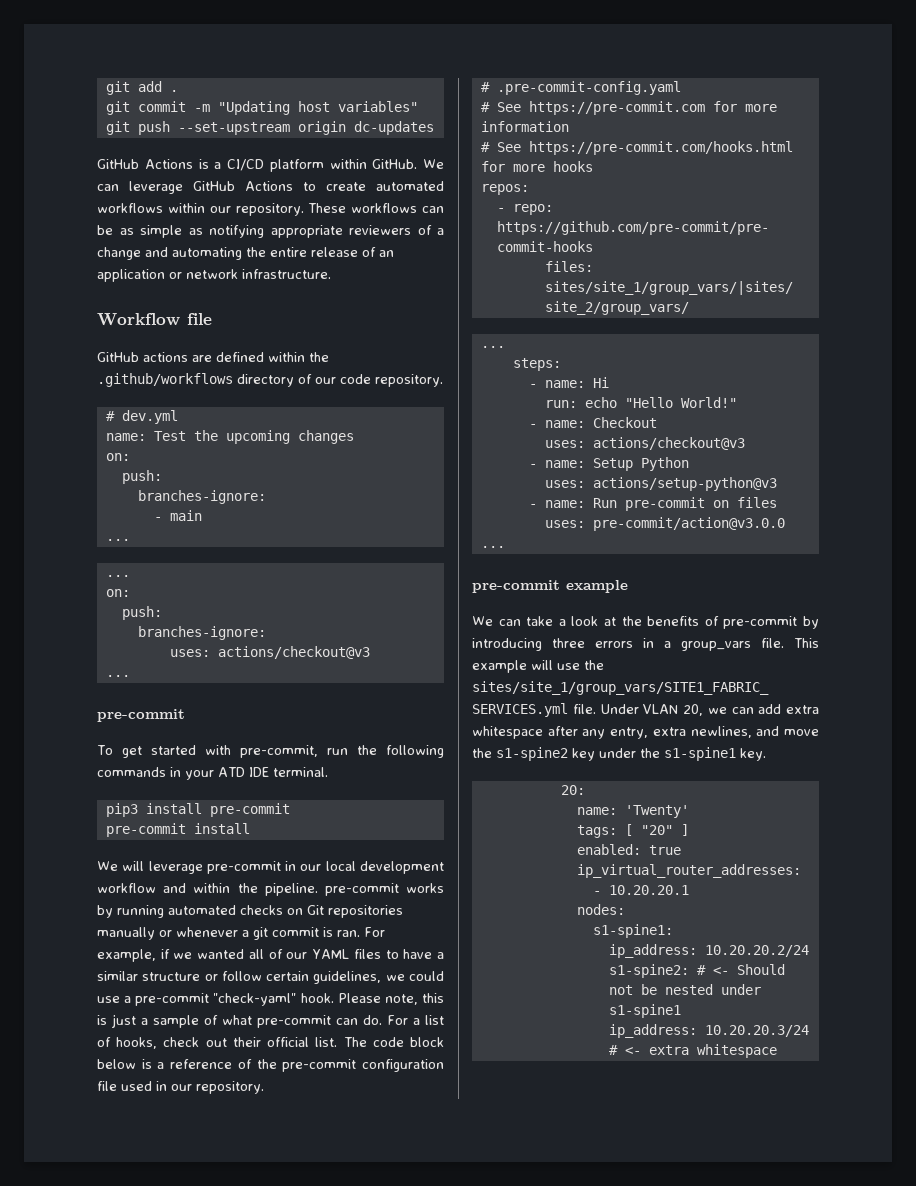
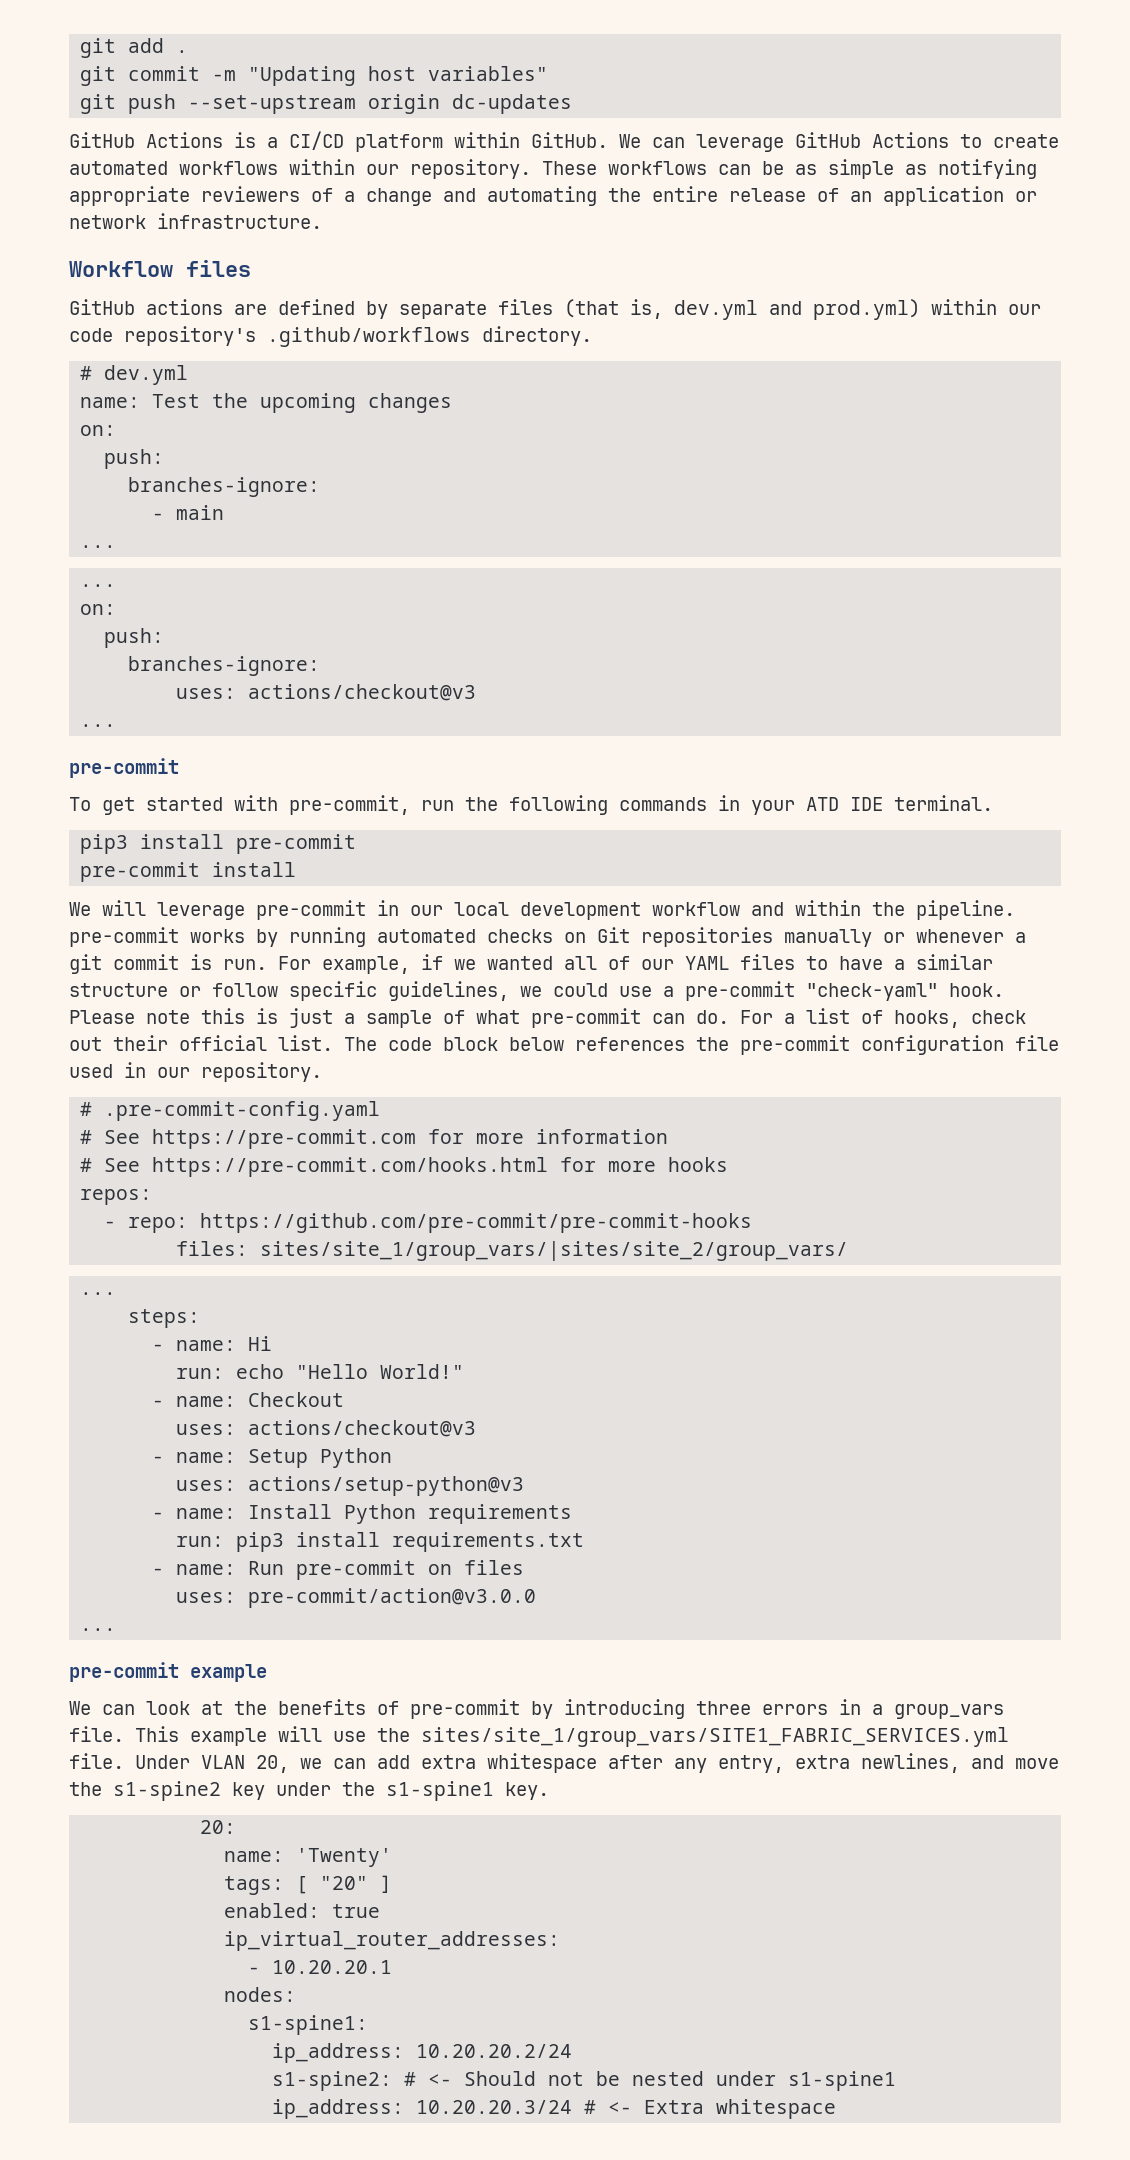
- Workflow file
+ Workflow files
- GitHub actions are defined within the .github/workflows directory of our code repository.
+ GitHub actions are defined by separate files (that is, dev.yml and prod.yml) within our code repository's .github/workflows directory.
- We will leverage pre-commit in our local development workflow and within the pipeline. pre-commit works by running automated checks on Git repositories manually or whenever a git commit is ran.
+ We will leverage pre-commit in our local development workflow and within the pipeline. pre-commit works by running automated checks on Git repositories manually or whenever a git commit is run.
- For example, if we wanted all of our YAML files to have a similar structure or follow certain guidelines, we could use a pre-commit "check-yaml" hook.
+ For example, if we wanted all of our YAML files to have a similar structure or follow specific guidelines, we could use a pre-commit "check-yaml" hook.
- Please note, this is just a sample of what pre-commit can do.
+ Please note this is just a sample of what pre-commit can do.
- The code block below is a reference of the pre-commit configuration file used in our repository.
+ The code block below references the pre-commit configuration file used in our repository.
+ - name: Install Python requirements
+ run: pip3 install requirements.txt
- We can take a look at the benefits of pre-commit by introducing three errors in a group_vars file.
+ We can look at the benefits of pre-commit by introducing three errors in a group_vars file.
- ip_address: 10.20.20.3/24 # <- extra whitespace
+ ip_address: 10.20.20.3/24 # <- Extra whitespace

